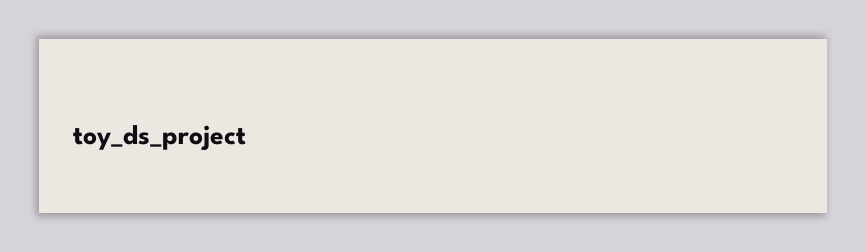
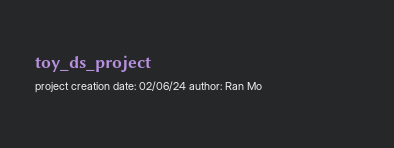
+ project creation date: 02/06/24 author: Ran Mo

